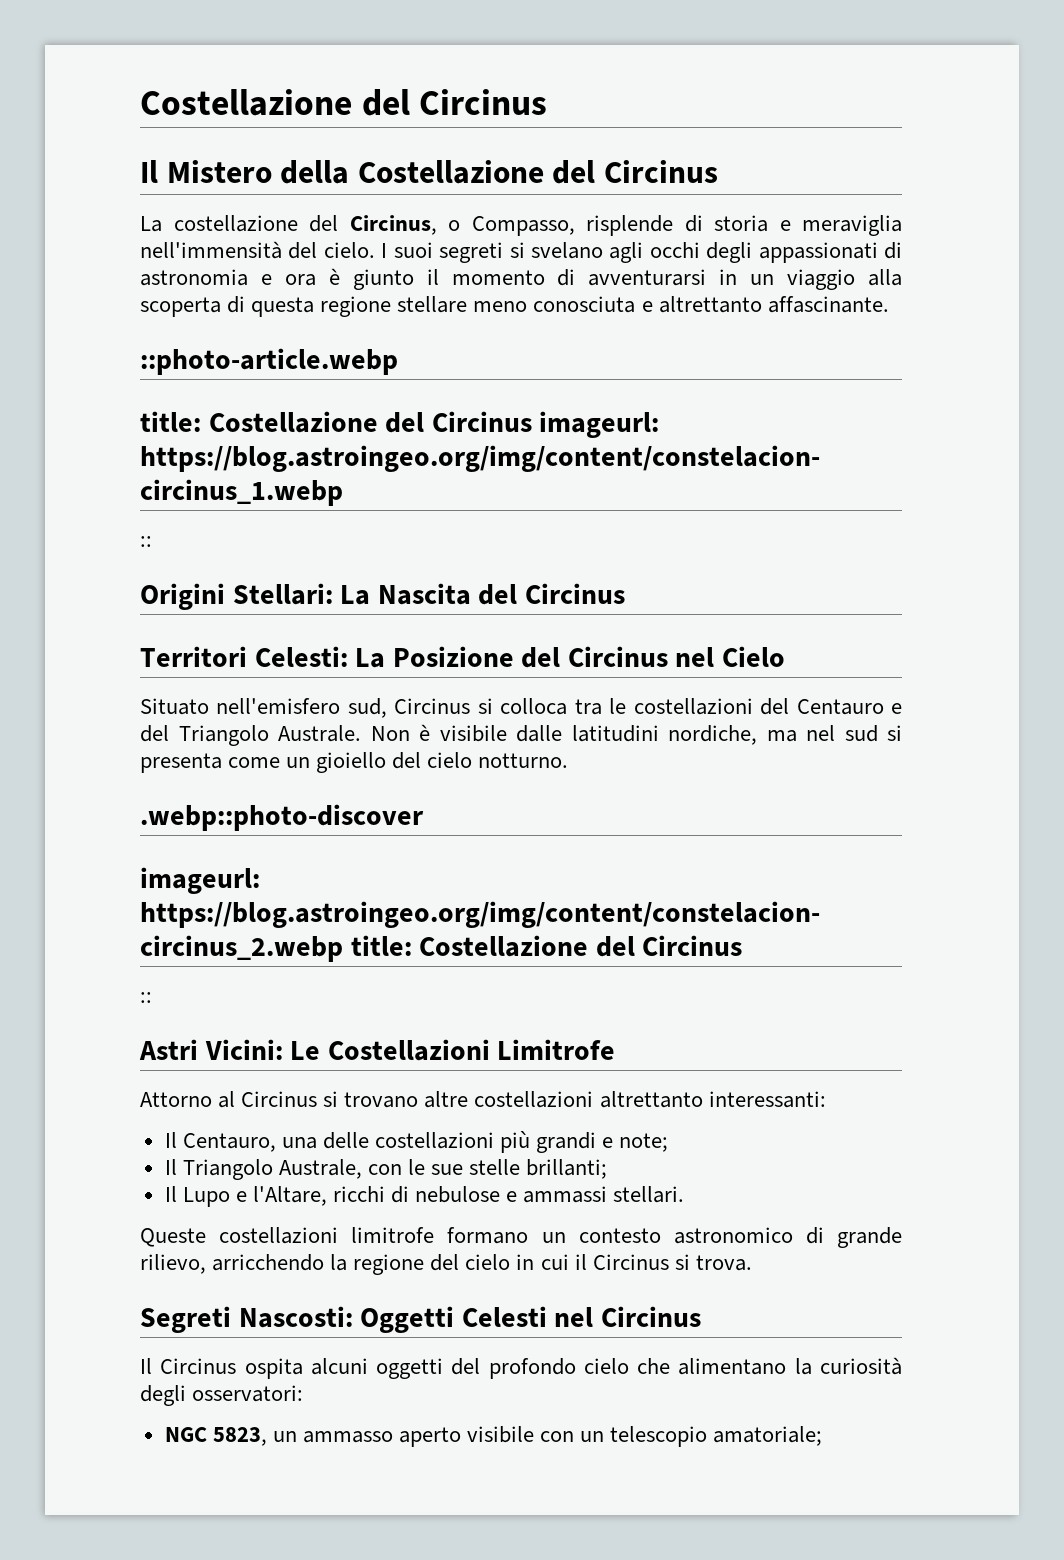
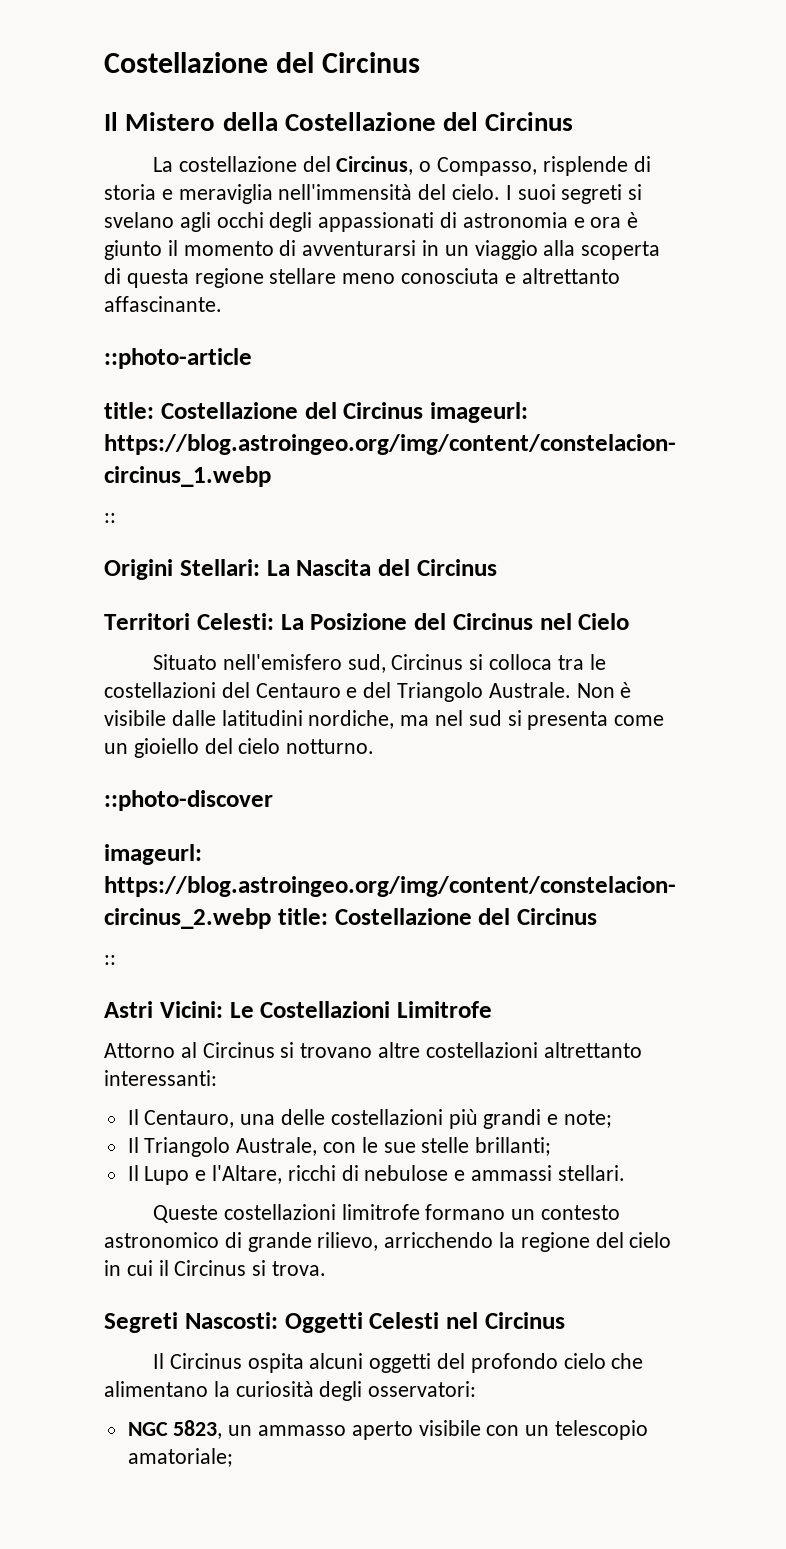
- ::photo-article.webp
+ ::photo-article
- .webp::photo-discover
+ ::photo-discover

